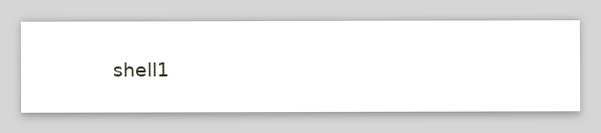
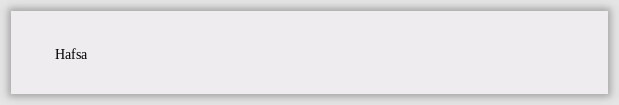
- shell1
+ Hafsa

